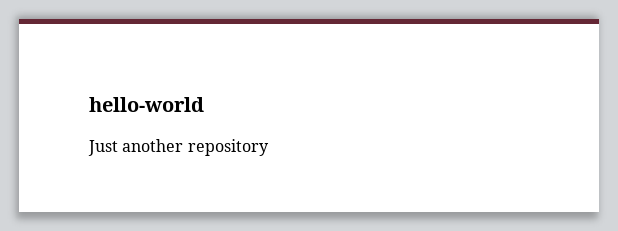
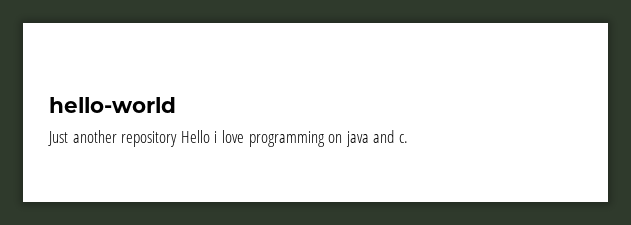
- Just another repository
+ Just another repository Hello i love programming on java and c.

